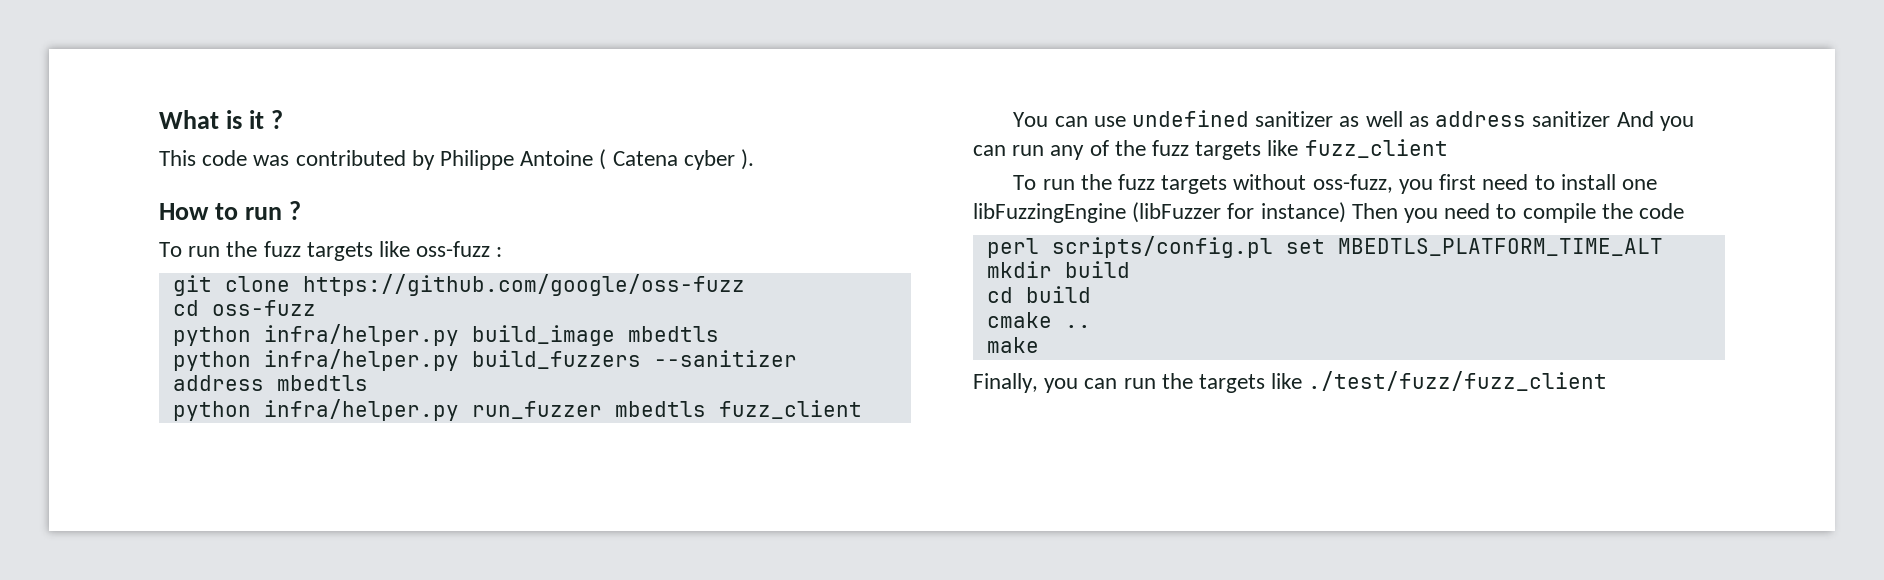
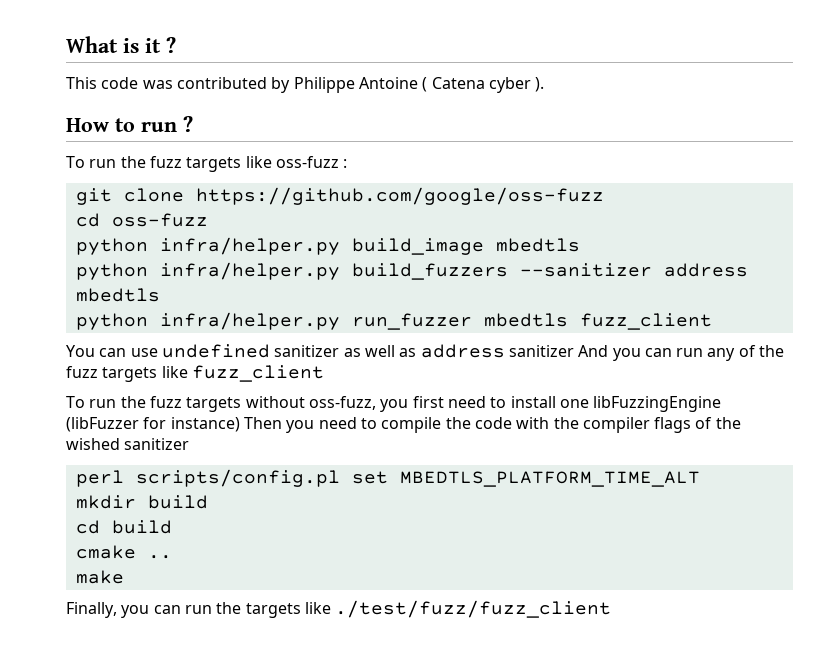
- To run the fuzz targets without oss-fuzz, you first need to install one libFuzzingEngine (libFuzzer for instance) Then you need to compile the code
+ To run the fuzz targets without oss-fuzz, you first need to install one libFuzzingEngine (libFuzzer for instance) Then you need to compile the code with the compiler flags of the wished sanitizer

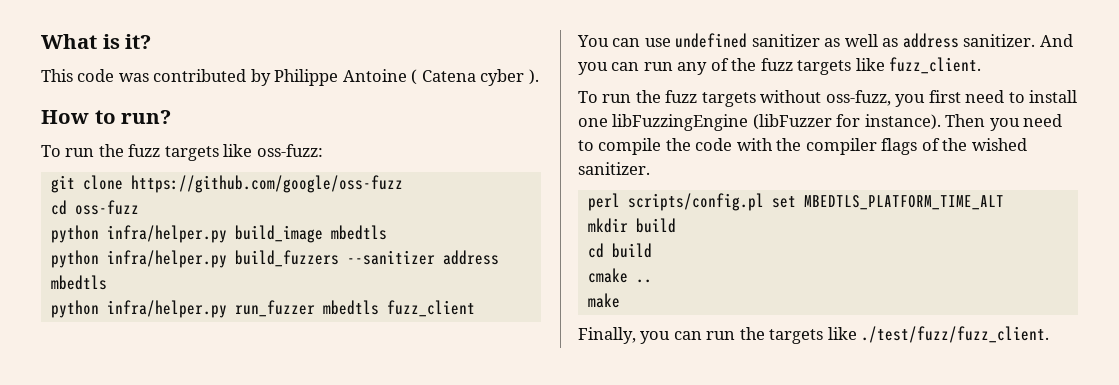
- What is it ?
+ What is it?
- How to run ?
+ How to run?
- To run the fuzz targets like oss-fuzz :
+ To run the fuzz targets like oss-fuzz:
- You can use undefined sanitizer as well as address sanitizer And you can run any of the fuzz targets like fuzz_client
+ You can use undefined sanitizer as well as address sanitizer. And you can run any of the fuzz targets like fuzz_client.
- To run the fuzz targets without oss-fuzz, you first need to install one libFuzzingEngine (libFuzzer for instance) Then you need to compile the code with the compiler flags of the wished sanitizer
+ To run the fuzz targets without oss-fuzz, you first need to install one libFuzzingEngine (libFuzzer for instance). Then you need to compile the code with the compiler flags of the wished sanitizer.
- Finally, you can run the targets like ./test/fuzz/fuzz_client
+ Finally, you can run the targets like ./test/fuzz/fuzz_client.

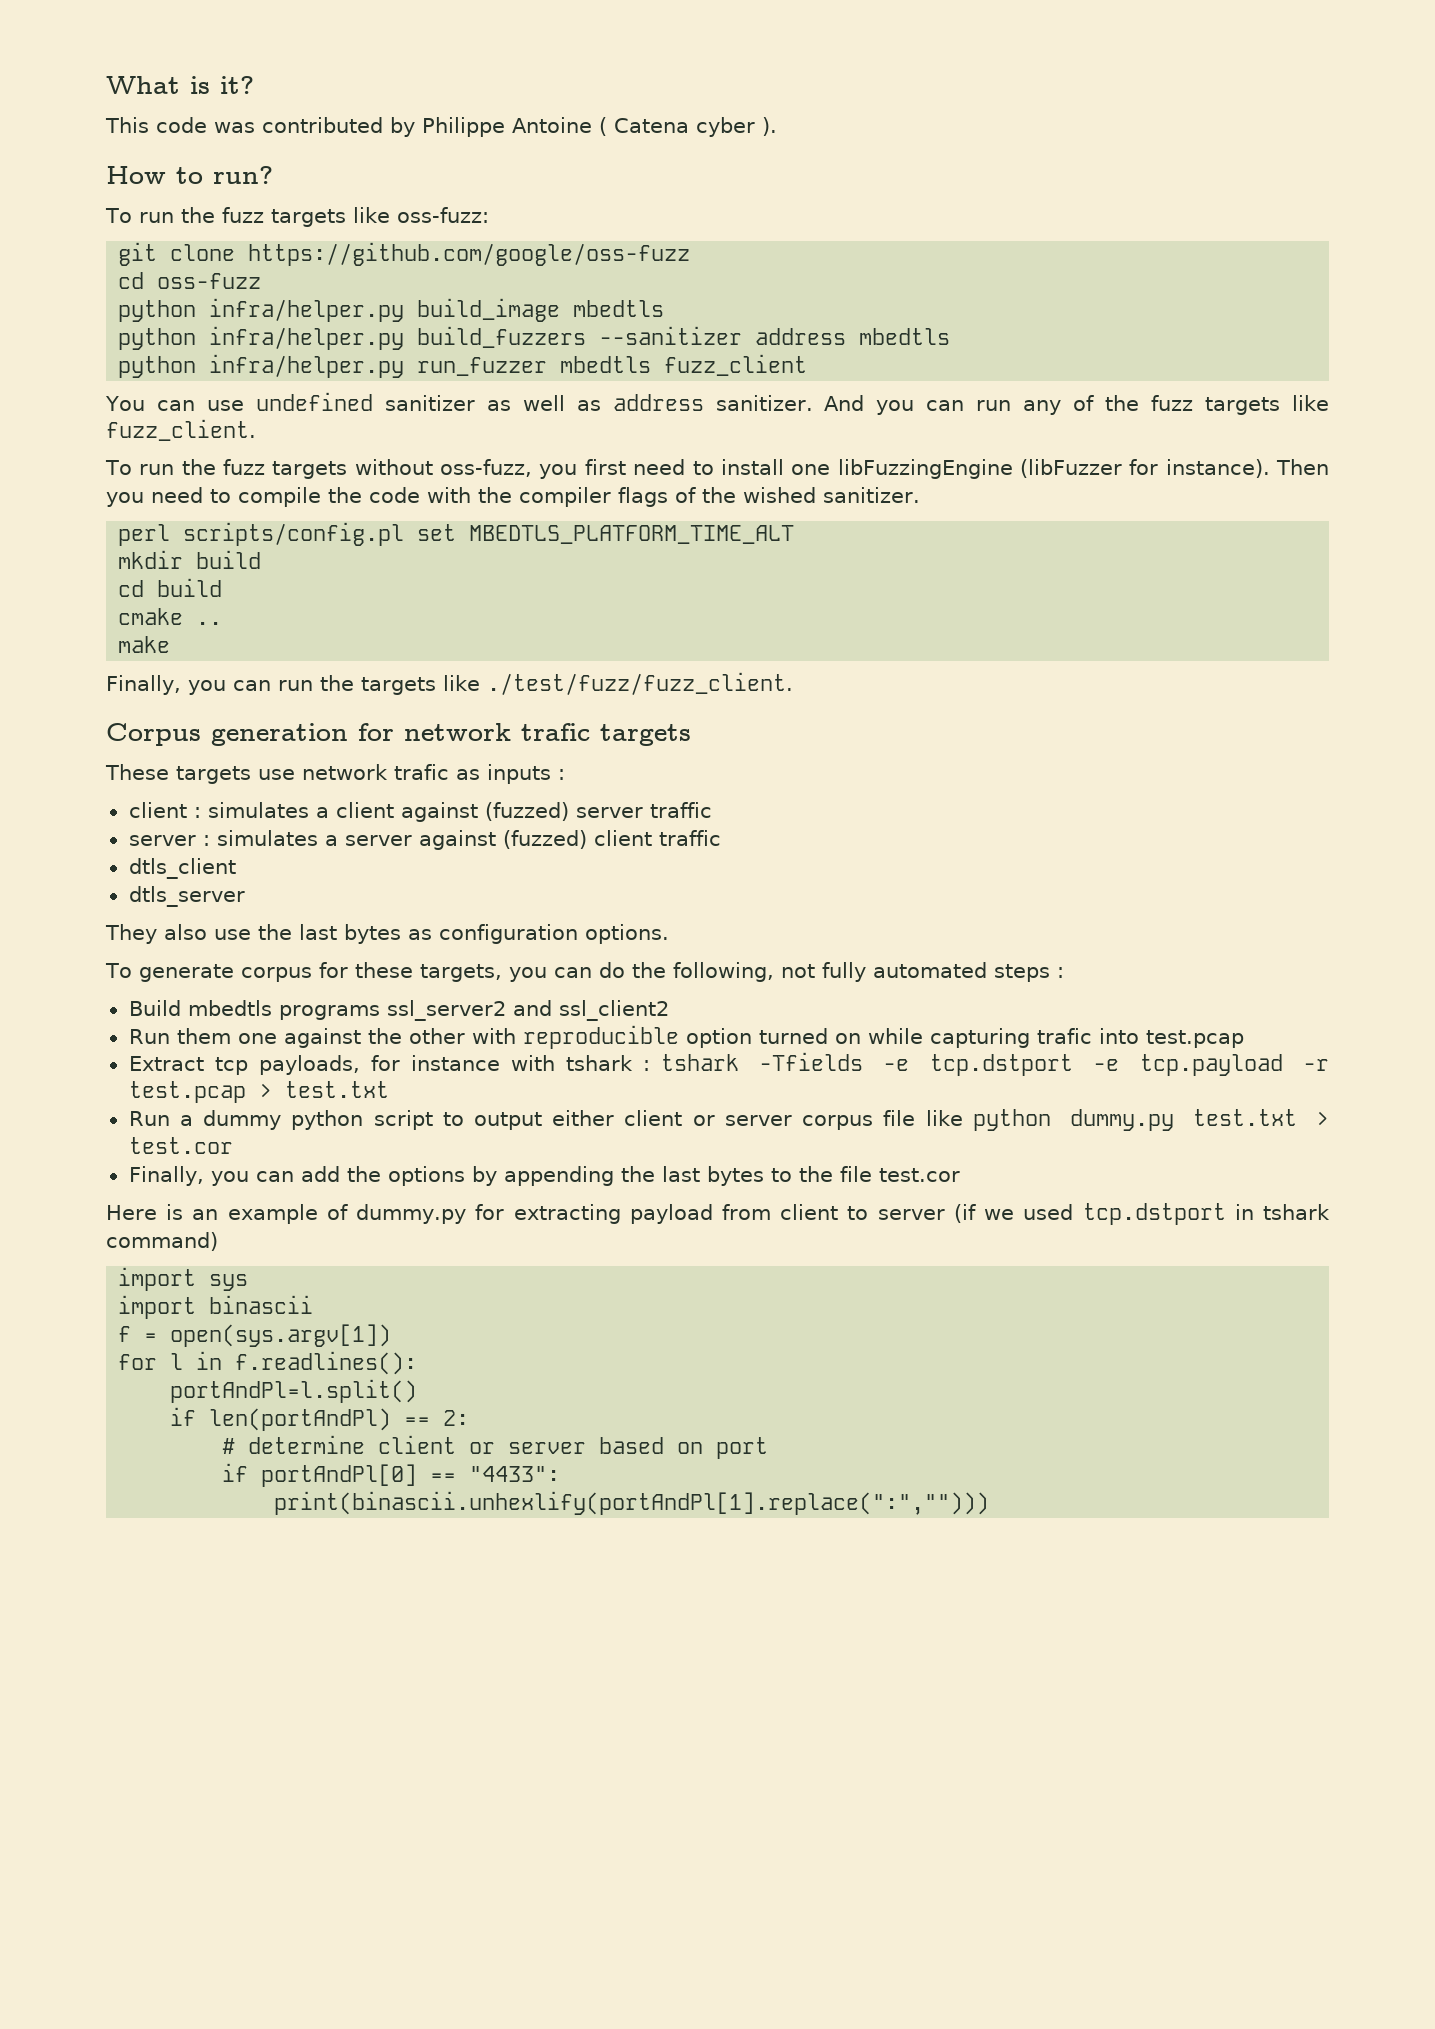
+ Corpus generation for network trafic targets
+ These targets use network trafic as inputs :
+ client : simulates a client against (fuzzed) server traffic
+ server : simulates a server against (fuzzed) client traffic
+ dtls_client
+ dtls_server
+ They also use the last bytes as configuration options.
+ To generate corpus for these targets, you can do the following, not fully automated steps :
+ Build mbedtls programs ssl_server2 and ssl_client2
+ Run them one against the other with reproducible option turned on while capturing trafic into test.pcap
+ Extract tcp payloads, for instance with tshark : tshark -Tfields -e tcp.dstport -e tcp.payload -r test.pcap > test.txt
+ Run a dummy python script to output either client or server corpus file like python dummy.py test.txt > test.cor
+ Finally, you can add the options by appending the last bytes to the file test.cor
+ Here is an example of dummy.py for extracting payload from client to server (if we used tcp.dstport in tshark command)
+ import sys
+ import binascii
+ f = open(sys.argv[1])
+ for l in f.readlines():
+ portAndPl=l.split()
+ if len(portAndPl) == 2:
+ # determine client or server based on port
+ if portAndPl[0] == "4433":
+ print(binascii.unhexlify(portAndPl[1].replace(":","")))

